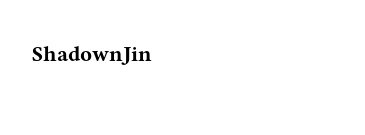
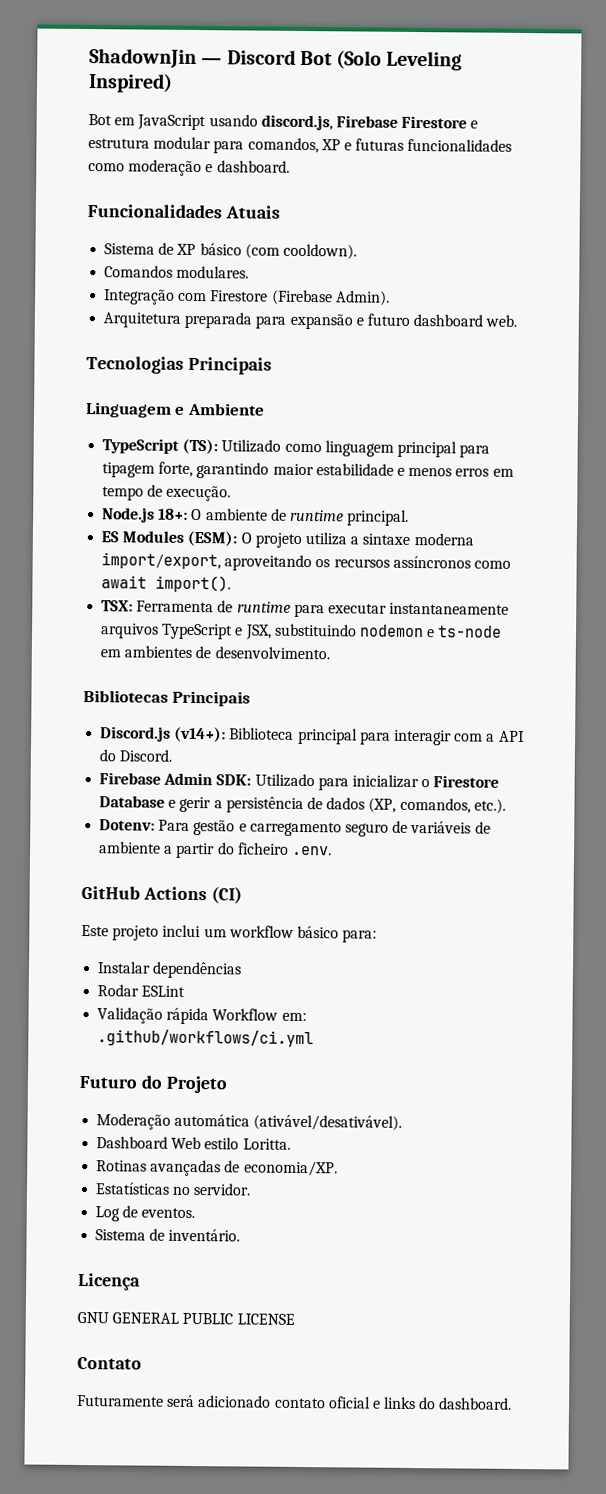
- ShadownJin
+ ShadownJin — Discord Bot (Solo Leveling Inspired)
+ Bot em JavaScript usando discord.js, Firebase Firestore e estrutura modular para comandos, XP e futuras funcionalidades como moderação e dashboard.
+ Funcionalidades Atuais
+ Sistema de XP básico (com cooldown).
+ Comandos modulares.
+ Integração com Firestore (Firebase Admin).
+ Arquitetura preparada para expansão e futuro dashboard web.
+ Tecnologias Principais
+ Linguagem e Ambiente
+ TypeScript (TS): Utilizado como linguagem principal para tipagem forte, garantindo maior estabilidade e menos erros em tempo de execução.
+ Node.js 18+: O ambiente de runtime principal.
+ ES Modules (ESM): O projeto utiliza a sintaxe moderna import/export, aproveitando os recursos assíncronos como await import().
+ TSX: Ferramenta de runtime para executar instantaneamente arquivos TypeScript e JSX, substituindo nodemon e ts-node em ambientes de desenvolvimento.
+ Bibliotecas Principais
+ Discord.js (v14+): Biblioteca principal para interagir com a API do Discord.
+ Firebase Admin SDK: Utilizado para inicializar o Firestore Database e gerir a persistência de dados (XP, comandos, etc.).
+ Dotenv: Para gestão e carregamento seguro de variáveis de ambiente a partir do ficheiro .env.
+ GitHub Actions (CI)
+ Este projeto inclui um workflow básico para:
+ Instalar dependências
+ Rodar ESLint
+ Validação rápida Workflow em: .github/workflows/ci.yml
+ Futuro do Projeto
+ Moderação automática (ativável/desativável).
+ Dashboard Web estilo Loritta.
+ Rotinas avançadas de economia/XP.
+ Estatísticas no servidor.
+ Log de eventos.
+ Sistema de inventário.
+ Licença
+ GNU GENERAL PUBLIC LICENSE
+ Contato
+ Futuramente será adicionado contato oficial e links do dashboard.

